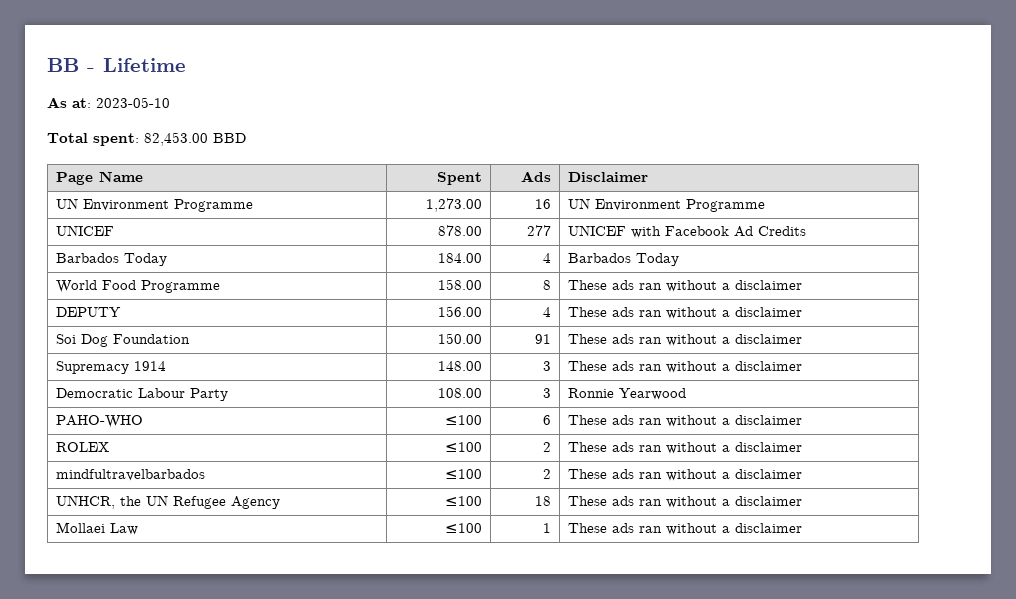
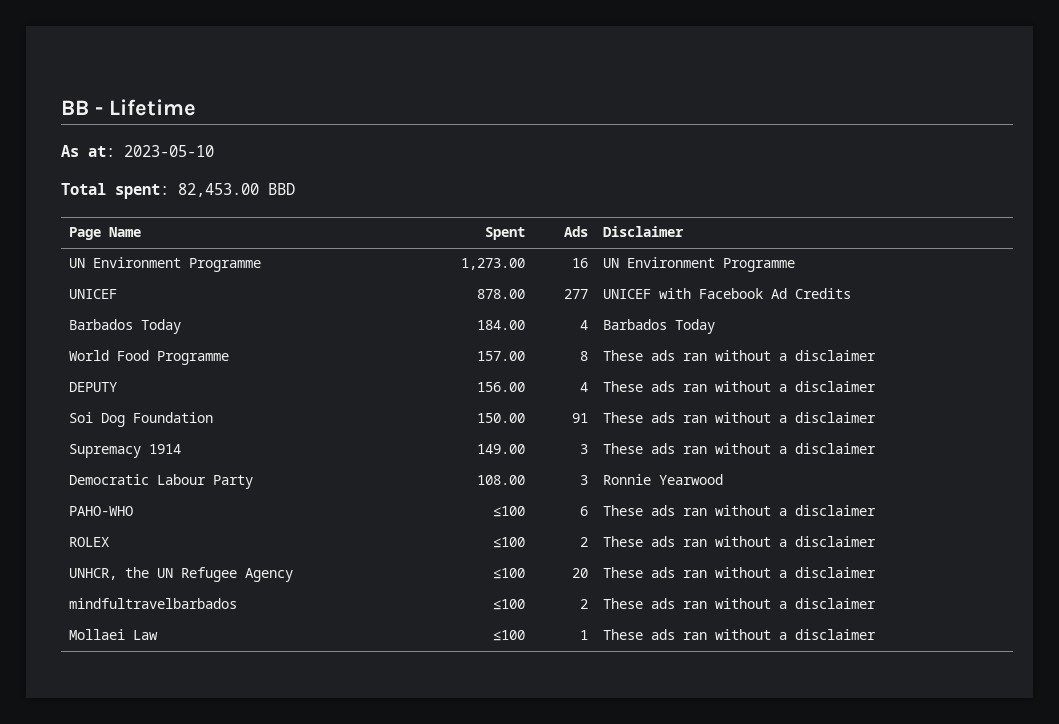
- World Food Programme | 158.00 | 8 | These ads ran without a disclaimer
+ World Food Programme | 157.00 | 8 | These ads ran without a disclaimer
- Supremacy 1914 | 148.00 | 3 | These ads ran without a disclaimer
+ Supremacy 1914 | 149.00 | 3 | These ads ran without a disclaimer
+ UNHCR, the UN Refugee Agency | ≤100 | 20 | These ads ran without a disclaimer
  mindfultravelbarbados | ≤100 | 2 | These ads ran without a disclaimer
- UNHCR, the UN Refugee Agency | ≤100 | 18 | These ads ran without a disclaimer

